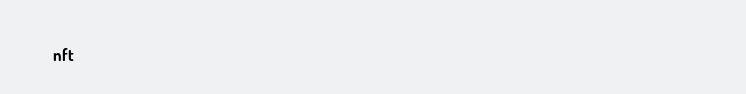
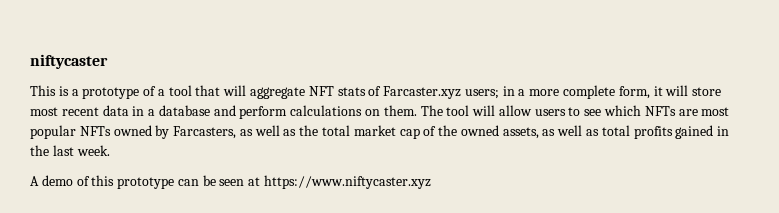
- nft
+ niftycaster
+ This is a prototype of a tool that will aggregate NFT stats of Farcaster.xyz users; in a more complete form, it will store most recent data in a database and perform calculations on them. The tool will allow users to see which NFTs are most popular NFTs owned by Farcasters, as well as the total market cap of the owned assets, as well as total profits gained in the last week.
+ A demo of this prototype can be seen at https://www.niftycaster.xyz

